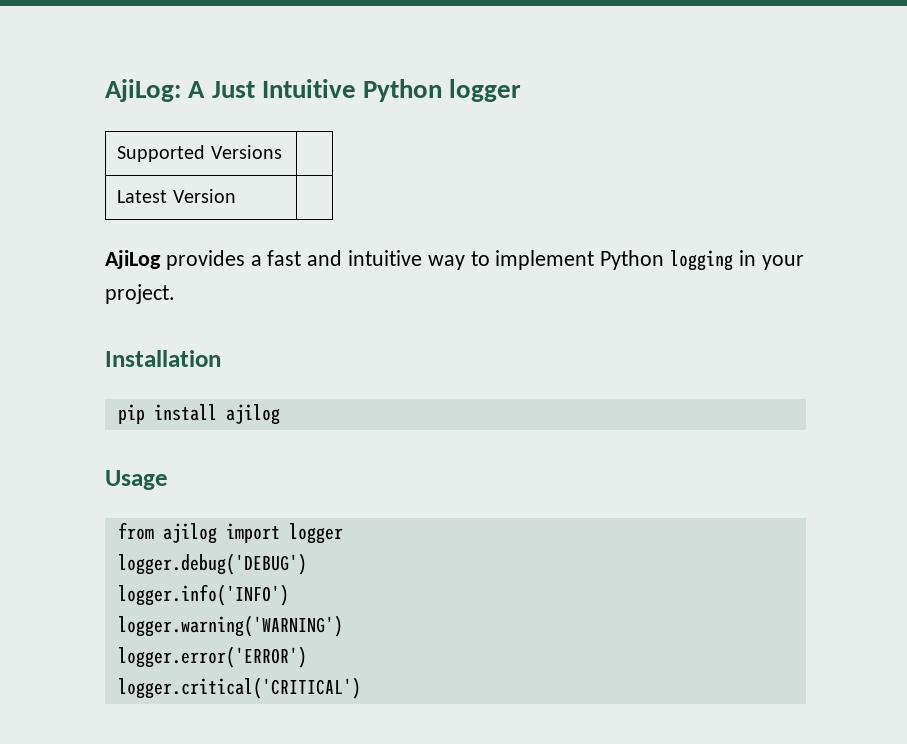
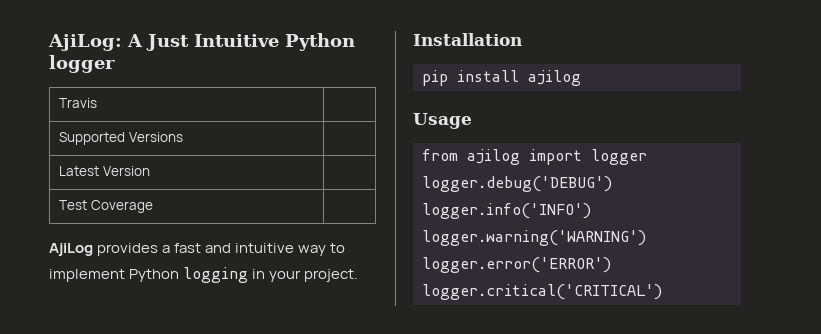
+ Travis |
+ Test Coverage |

